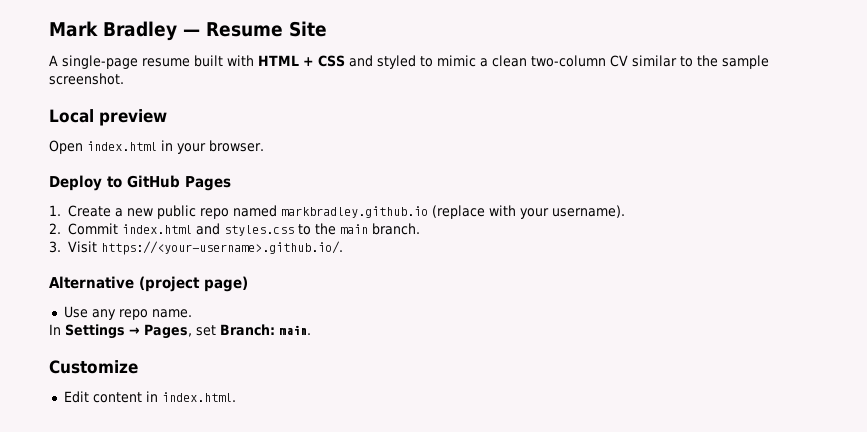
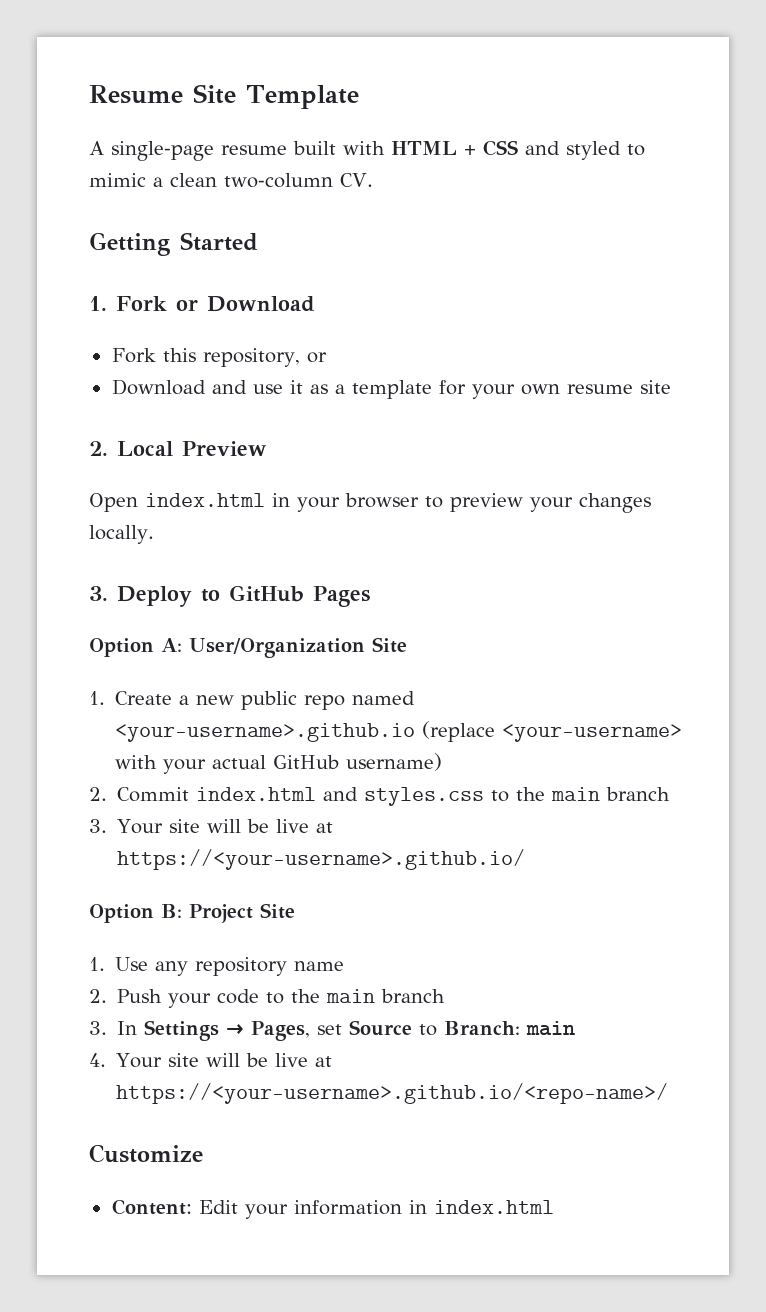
- Mark Bradley — Resume Site
+ Resume Site Template
- A single‑page resume built with HTML + CSS and styled to mimic a clean two‑column CV similar to the sample screenshot.
- Local preview
- Open index.html in your browser.
- Deploy to GitHub Pages
+ A single‑page resume built with HTML + CSS and styled to mimic a clean two‑column CV.
+ Getting Started
+ 1. Fork or Download
+ Fork this repository, or
+ Download and use it as a template for your own resume site
+ 2. Local Preview
+ Open index.html in your browser to preview your changes locally.
+ 3. Deploy to GitHub Pages
+ Option A: User/Organization Site
- 1. Create a new public repo named markbradley.github.io (replace with your username).
+ 1. Create a new public repo named <your-username>.github.io (replace <your-username> with your actual GitHub username)
- 2. Commit index.html and styles.css to the main branch.
- 3. Visit https://<your-username>.github.io/.
- Alternative (project page)
- Use any repo name.
- In Settings → Pages, set Branch: main.
+ 2. Commit index.html and styles.css to the main branch
+ 3. Your site will be live at https://<your-username>.github.io/
+ Option B: Project Site
+ 1. Use any repository name
+ 2. Push your code to the main branch
+ 3. In Settings → Pages, set Source to Branch: main
+ 4. Your site will be live at https://<your-username>.github.io/<repo-name>/
  Customize
- Edit content in index.html.
+ Content: Edit your information in index.html

